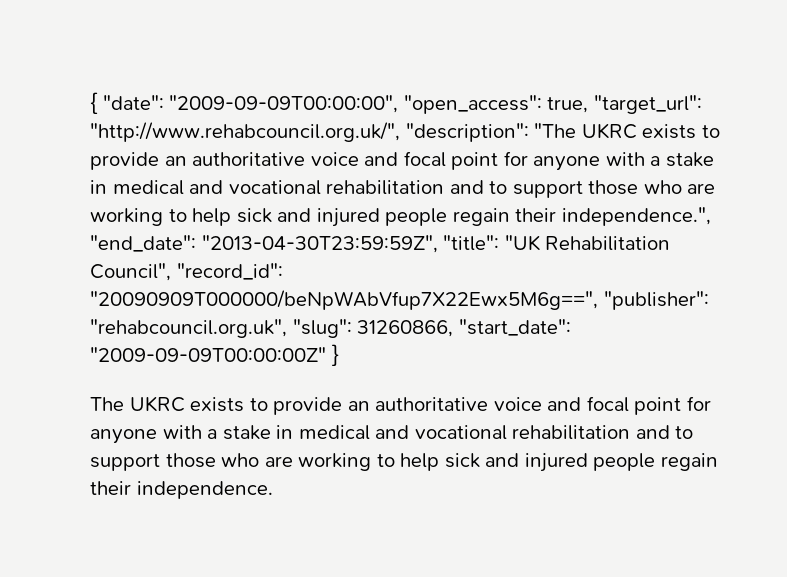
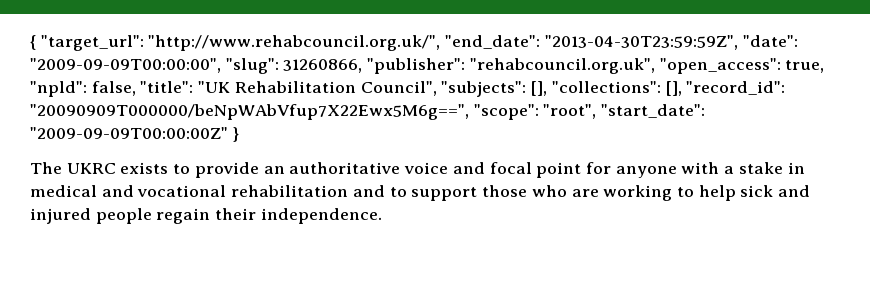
- { "date": "2009-09-09T00:00:00", "open_access": true, "target_url": "http://www.rehabcouncil.org.uk/", "description": "The UKRC exists to provide an authoritative voice and focal point for anyone with a stake in medical and vocational rehabilitation and to support those who are working to help sick and injured people regain their independence.", "end_date": "2013-04-30T23:59:59Z", "title": "UK Rehabilitation Council", "record_id": "20090909T000000/beNpWAbVfup7X22Ewx5M6g==", "publisher": "rehabcouncil.org.uk", "slug": 31260866, "start_date": "2009-09-09T00:00:00Z" }
+ { "target_url": "http://www.rehabcouncil.org.uk/", "end_date": "2013-04-30T23:59:59Z", "date": "2009-09-09T00:00:00", "slug": 31260866, "publisher": "rehabcouncil.org.uk", "open_access": true, "npld": false, "title": "UK Rehabilitation Council", "subjects": [], "collections": [], "record_id": "20090909T000000/beNpWAbVfup7X22Ewx5M6g==", "scope": "root", "start_date": "2009-09-09T00:00:00Z" }

